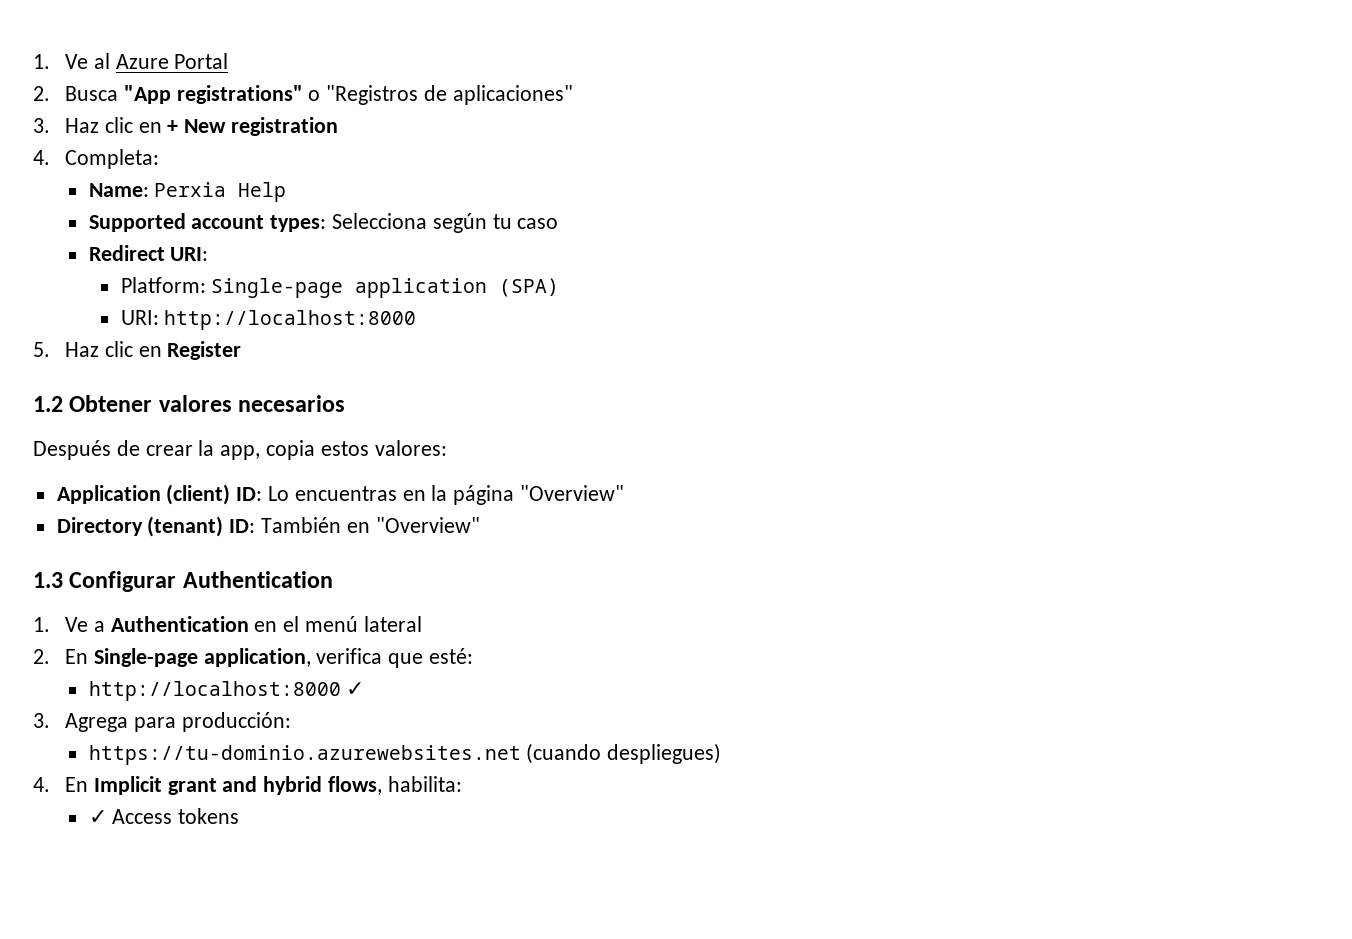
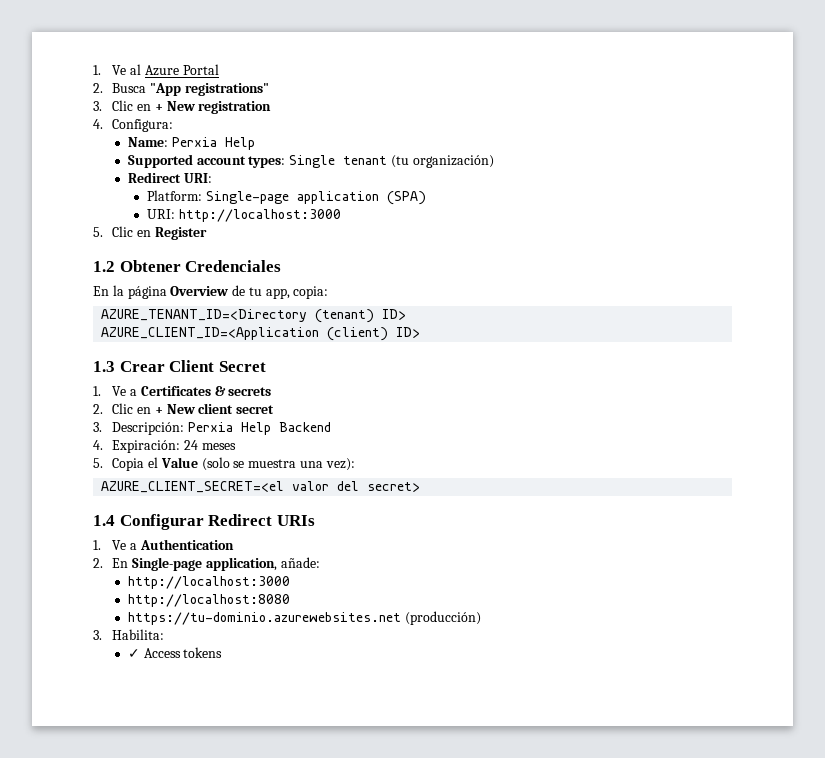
- 2. Busca "App registrations" o "Registros de aplicaciones"
- 3. Haz clic en + New registration
+ 2. Busca "App registrations"
+ 3. Clic en + New registration
- 4. Completa:
+ 4. Configura:
- Supported account types: Selecciona según tu caso
+ Supported account types: Single tenant (tu organización)
- URI: http://localhost:8000
- 5. Haz clic en Register
+ URI: http://localhost:3000
+ 5. Clic en Register
- 1.2 Obtener valores necesarios
- Después de crear la app, copia estos valores:
- Application (client) ID: Lo encuentras en la página "Overview"
- Directory (tenant) ID: También en "Overview"
- 1.3 Configurar Authentication
+ 1.2 Obtener Credenciales
+ En la página Overview de tu app, copia:
+ AZURE_TENANT_ID=<Directory (tenant) ID>
+ AZURE_CLIENT_ID=<Application (client) ID>
+ 1.3 Crear Client Secret
+ 1. Ve a Certificates & secrets
+ 2. Clic en + New client secret
+ 3. Descripción: Perxia Help Backend
+ 4. Expiración: 24 meses
+ 5. Copia el Value (solo se muestra una vez):
+ AZURE_CLIENT_SECRET=<el valor del secret>
+ 1.4 Configurar Redirect URIs
- 1. Ve a Authentication en el menú lateral
+ 1. Ve a Authentication
- 2. En Single-page application, verifica que esté:
- http://localhost:8000 ✓
- 3. Agrega para producción:
- https://tu-dominio.azurewebsites.net (cuando despliegues)
- 4. En Implicit grant and hybrid flows, habilita:
+ 2. En Single-page application, añade:
+ http://localhost:3000
+ http://localhost:8080
+ https://tu-dominio.azurewebsites.net (producción)
+ 3. Habilita:

